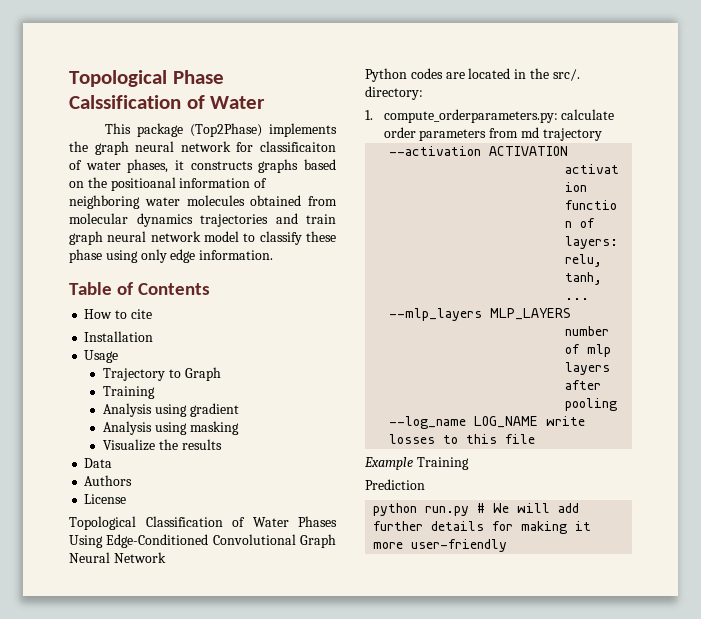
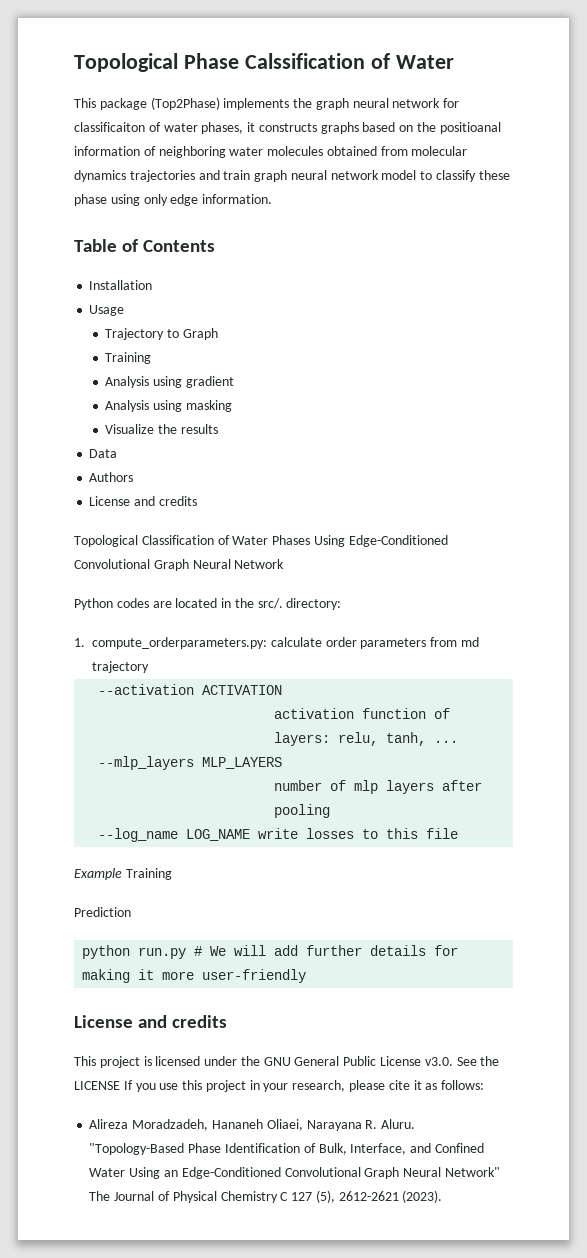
- How to cite
  Authors
- License
+ License and credits
  python run.py # We will add further details for making it more user-friendly
+ License and credits
+ This project is licensed under the GNU General Public License v3.0. See the LICENSE If you use this project in your research, please cite it as follows:
+ Alireza Moradzadeh, Hananeh Oliaei, Narayana R. Aluru. "Topology-Based Phase Identification of Bulk, Interface, and Confined Water Using an Edge-Conditioned Convolutional Graph Neural Network" The Journal of Physical Chemistry C 127 (5), 2612-2621 (2023).

